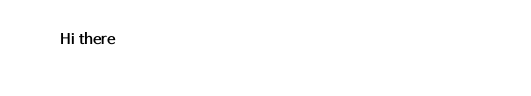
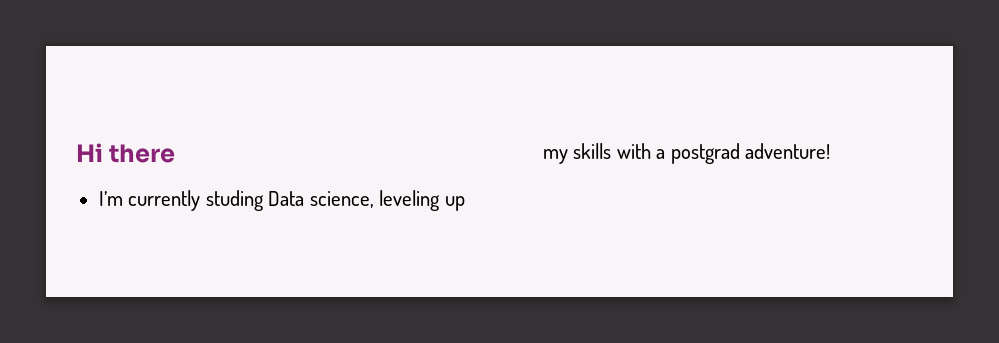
+ I’m currently studing Data science, leveling up my skills with a postgrad adventure!

